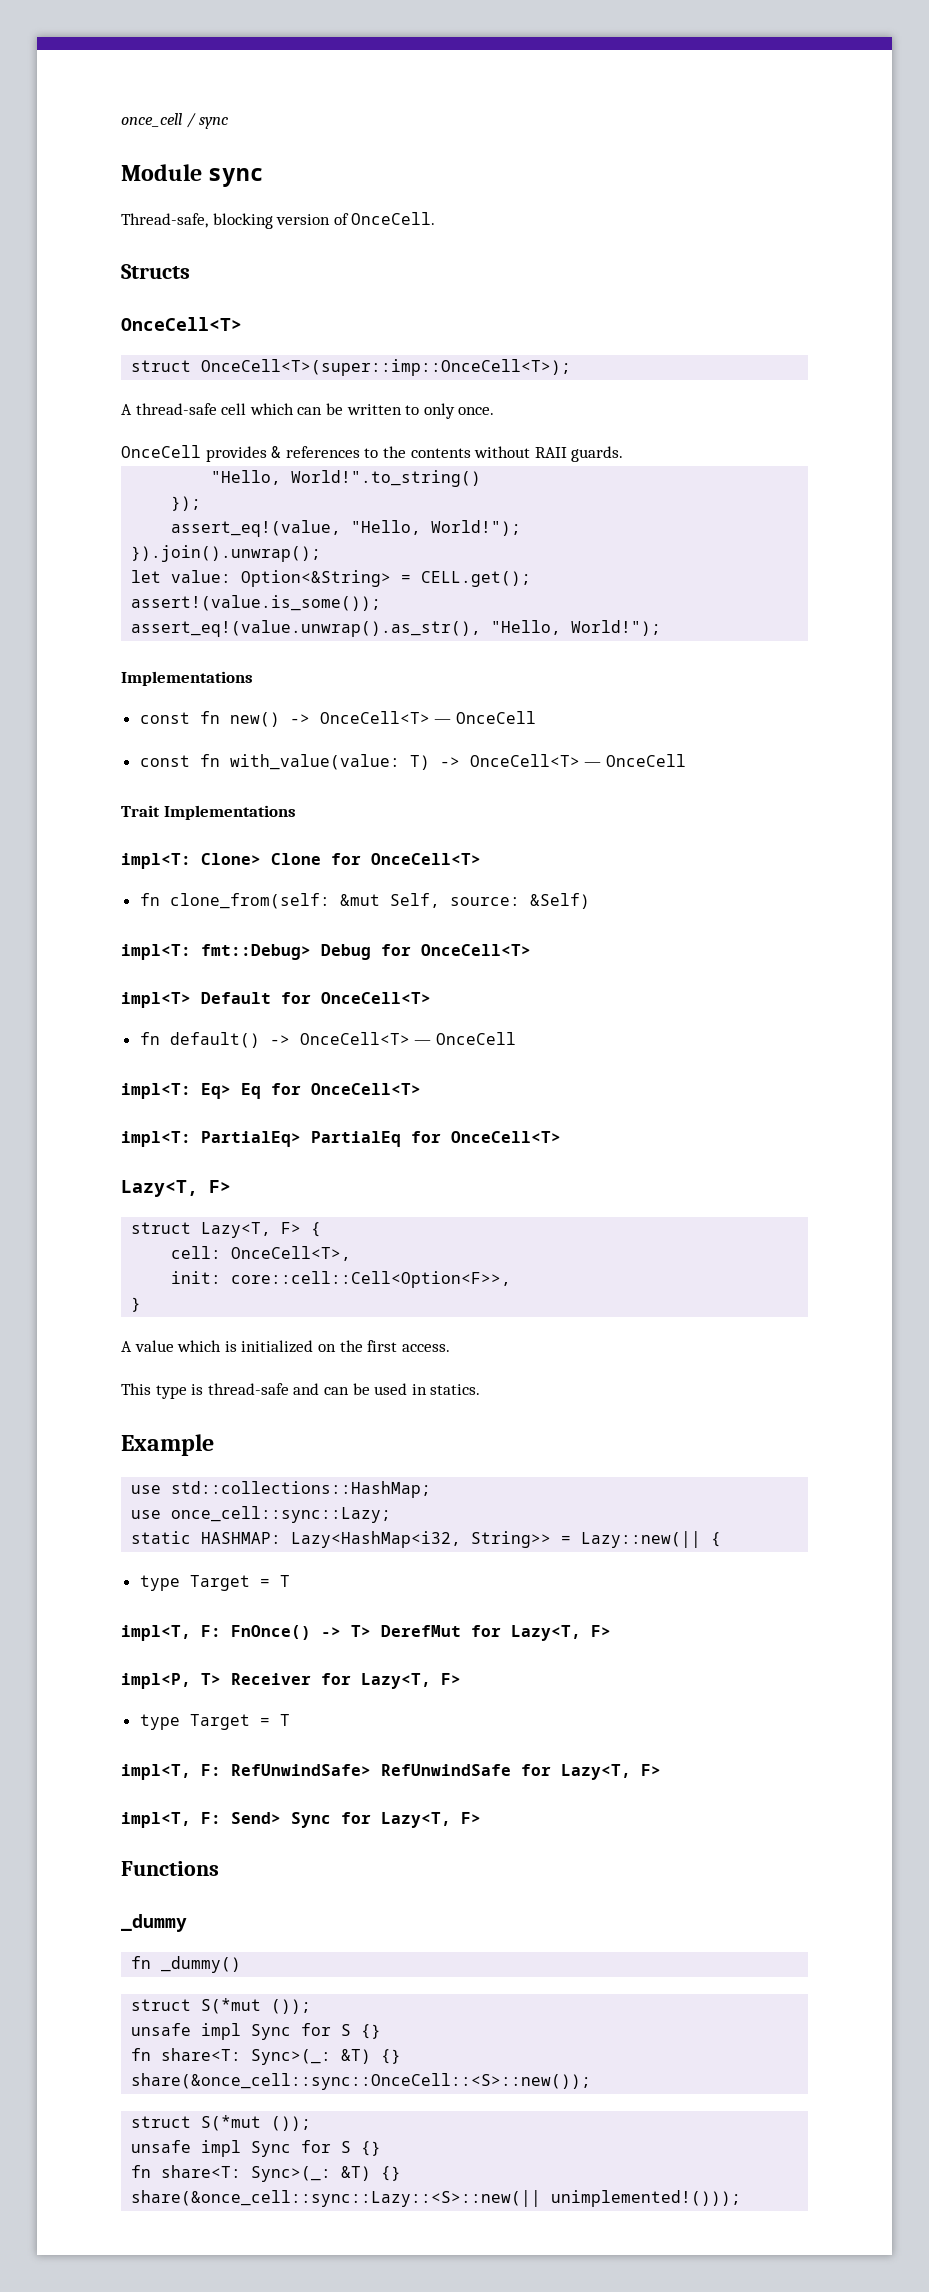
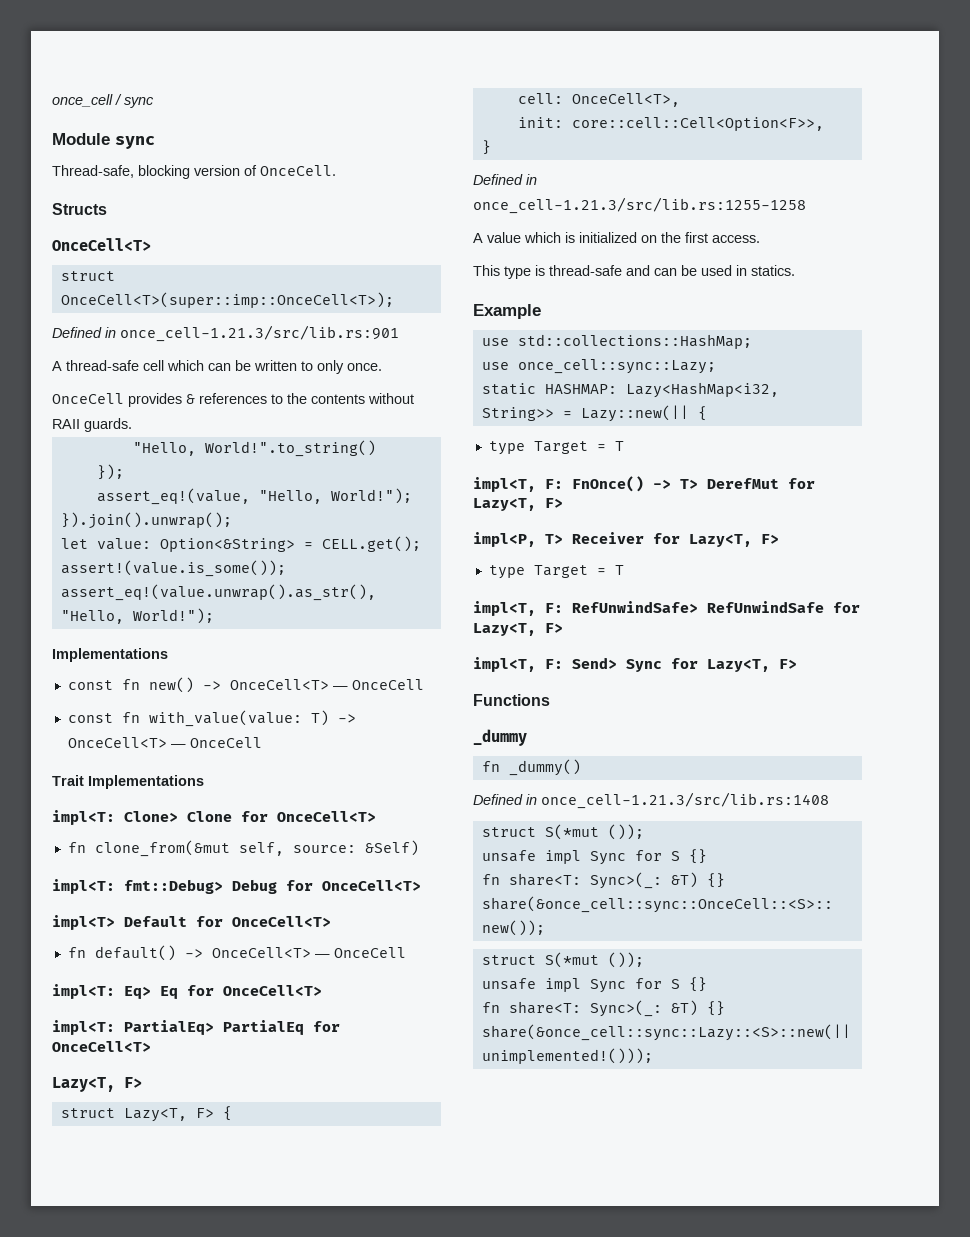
+ Defined in once_cell-1.21.3/src/lib.rs:901
- fn clone_from(self: &mut Self, source: &Self)
+ fn clone_from(&mut self, source: &Self)
+ Defined in once_cell-1.21.3/src/lib.rs:1255-1258
+ Defined in once_cell-1.21.3/src/lib.rs:1408

